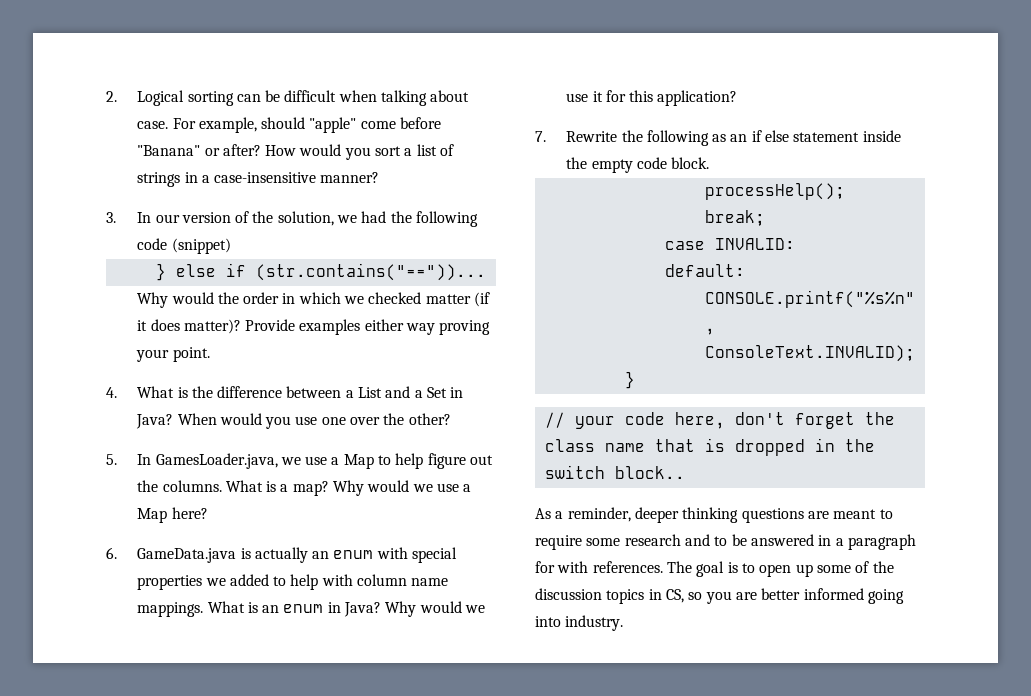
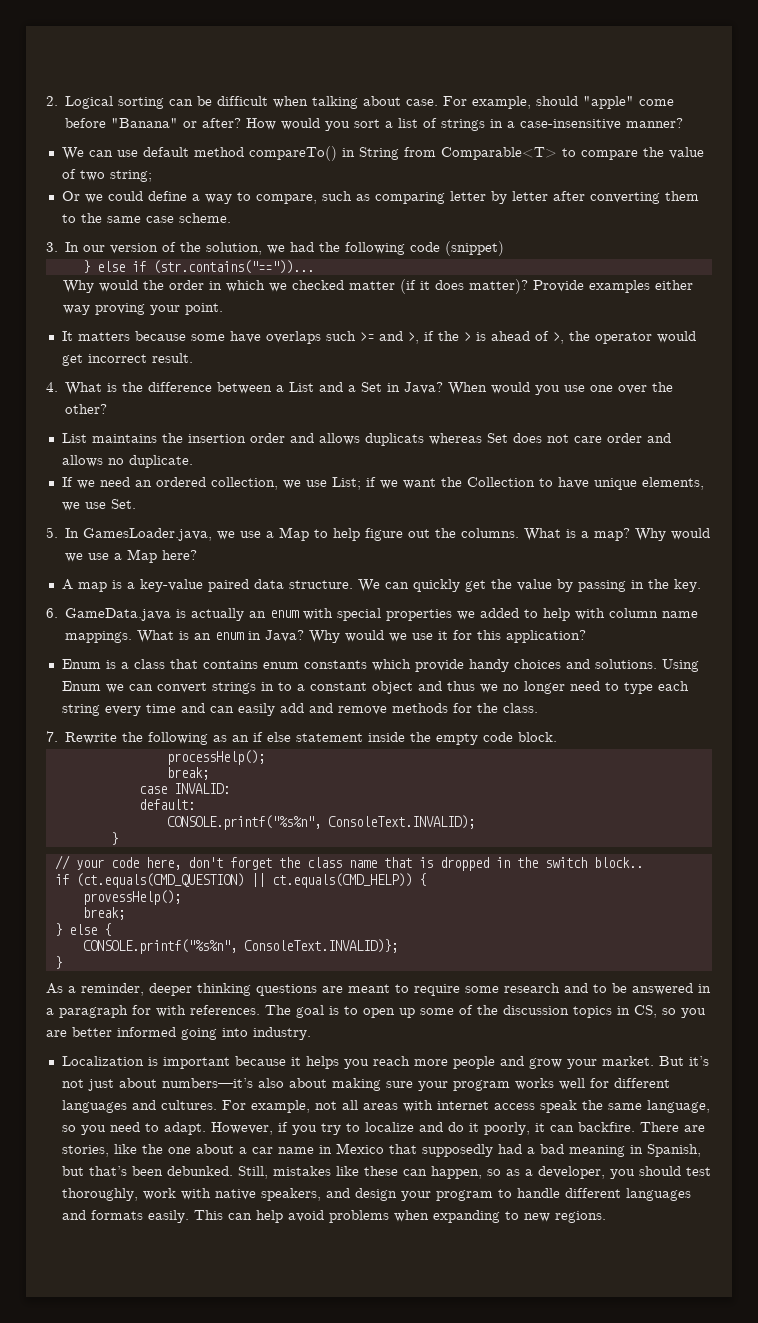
+ We can use default method compareTo() in String from Comparable<T> to compare the value of two string;
+ Or we could define a way to compare, such as comparing letter by letter after converting them to the same case scheme.
+ It matters because some have overlaps such >= and >, if the > is ahead of >, the operator would get incorrect result.
+ List maintains the insertion order and allows duplicats whereas Set does not care order and allows no duplicate.
+ If we need an ordered collection, we use List; if we want the Collection to have unique elements, we use Set.
+ A map is a key-value paired data structure. We can quickly get the value by passing in the key.
+ Enum is a class that contains enum constants which provide handy choices and solutions. Using Enum we can convert strings in to a constant object and thus we no longer need to type each string every time and can easily add and remove methods for the class.
+ if (ct.equals(CMD_QUESTION) || ct.equals(CMD_HELP)) {
+ provessHelp();
+ break;
+ } else {
+ CONSOLE.printf("%s%n", ConsoleText.INVALID)};
+ }
+ Localization is important because it helps you reach more people and grow your market. But it’s not just about numbers—it’s also about making sure your program works well for different languages and cultures. For example, not all areas with internet access speak the same language, so you need to adapt. However, if you try to localize and do it poorly, it can backfire. There are stories, like the one about a car name in Mexico that supposedly had a bad meaning in Spanish, but that’s been debunked. Still, mistakes like these can happen, so as a developer, you should test thoroughly, work with native speakers, and design your program to handle different languages and formats easily. This can help avoid problems when expanding to new regions.

